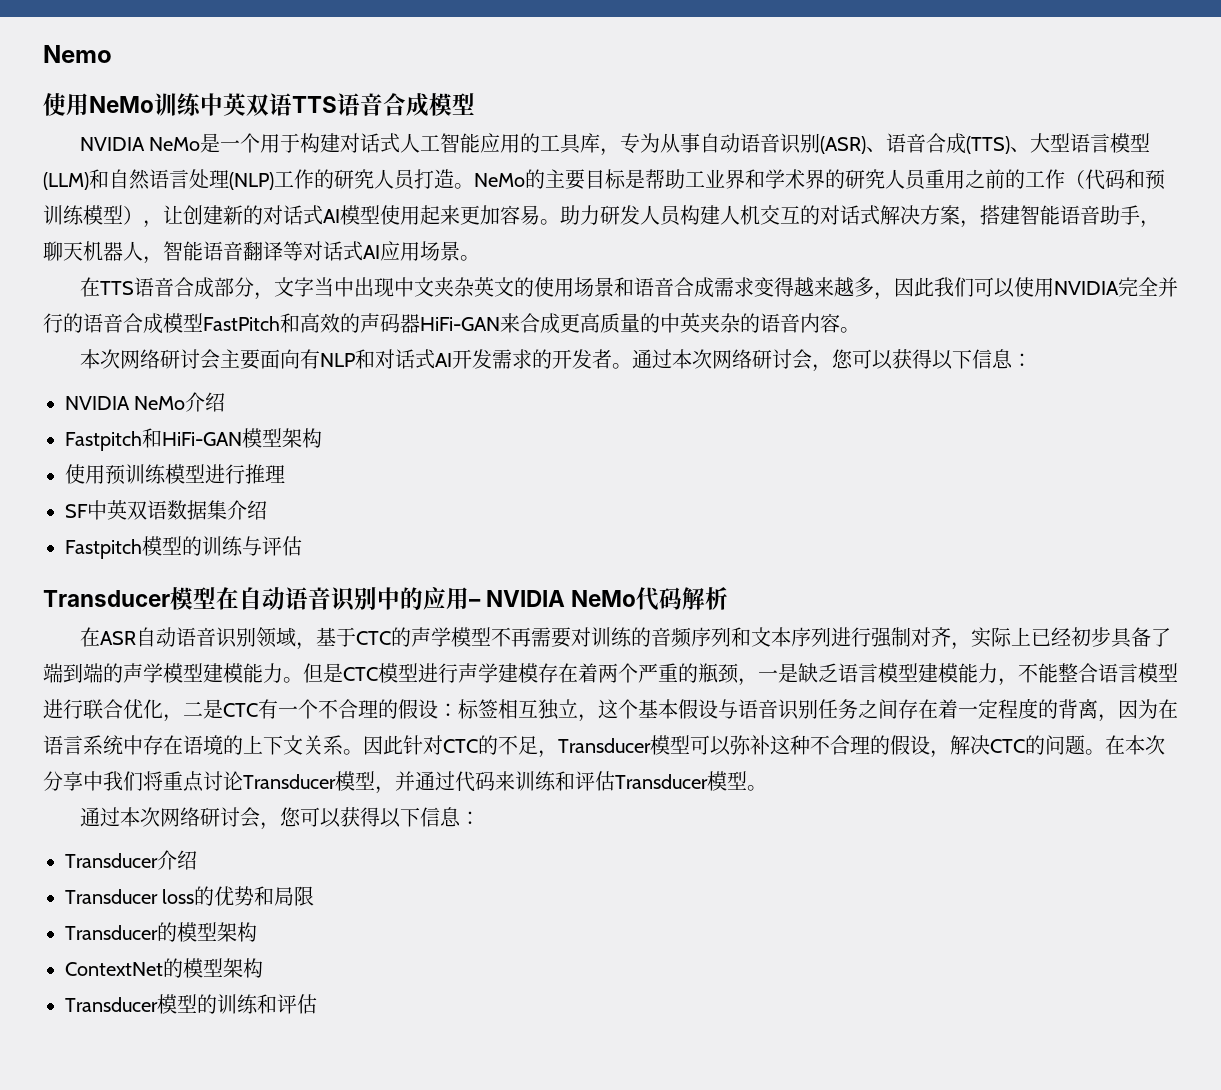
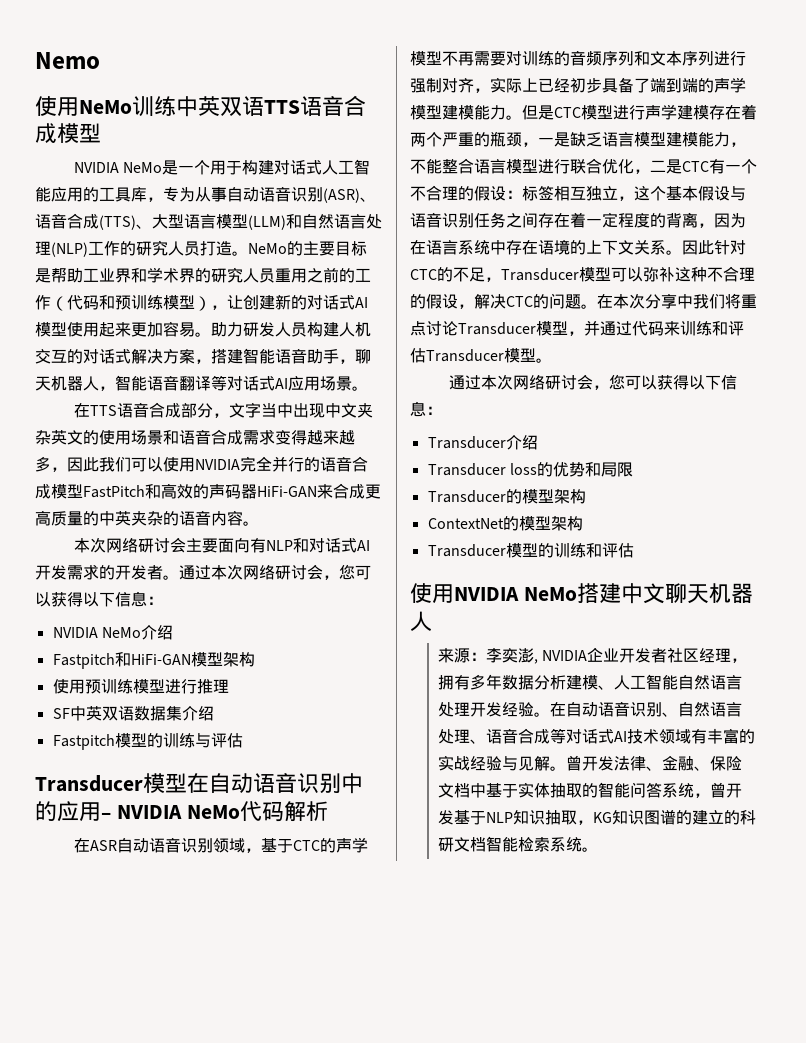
+ 使用NVIDIA NeMo搭建中文聊天机器人
+ 来源：李奕澎, NVIDIA企业开发者社区经理，拥有多年数据分析建模、人工智能自然语言处理开发经验。在自动语音识别、自然语言处理、语音合成等对话式AI技术领域有丰富的实战经验与见解。曾开发法律、金融、保险文档中基于实体抽取的智能问答系统，曾开发基于NLP知识抽取，KG知识图谱的建立的科研文档智能检索系统。

